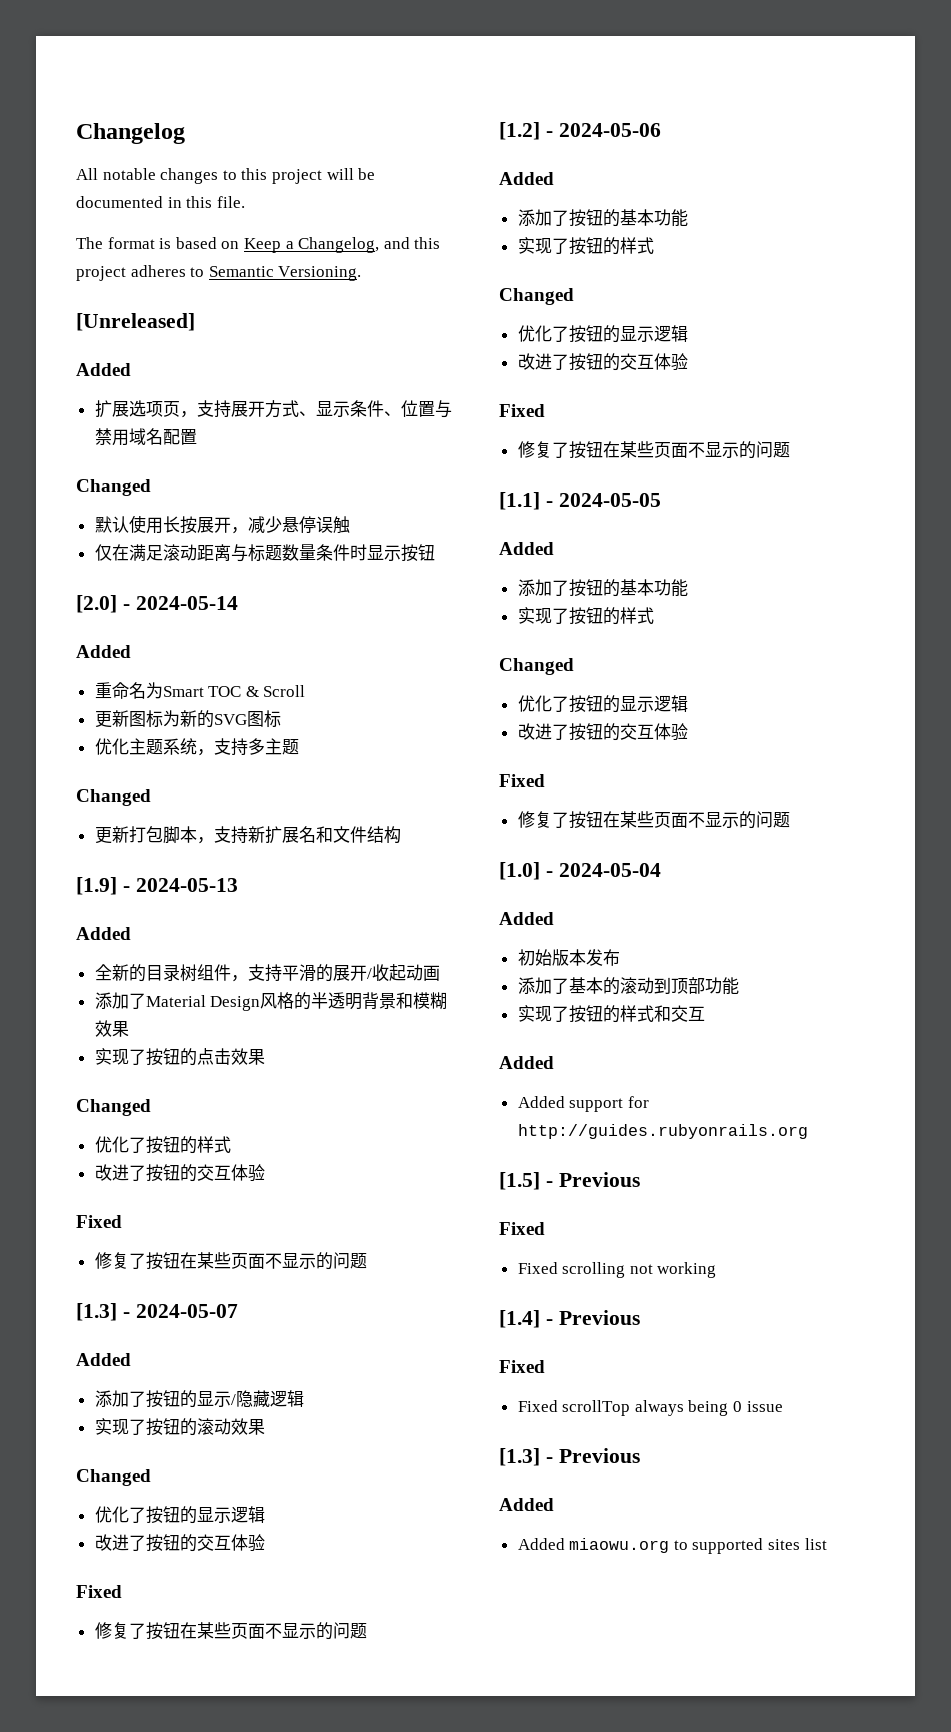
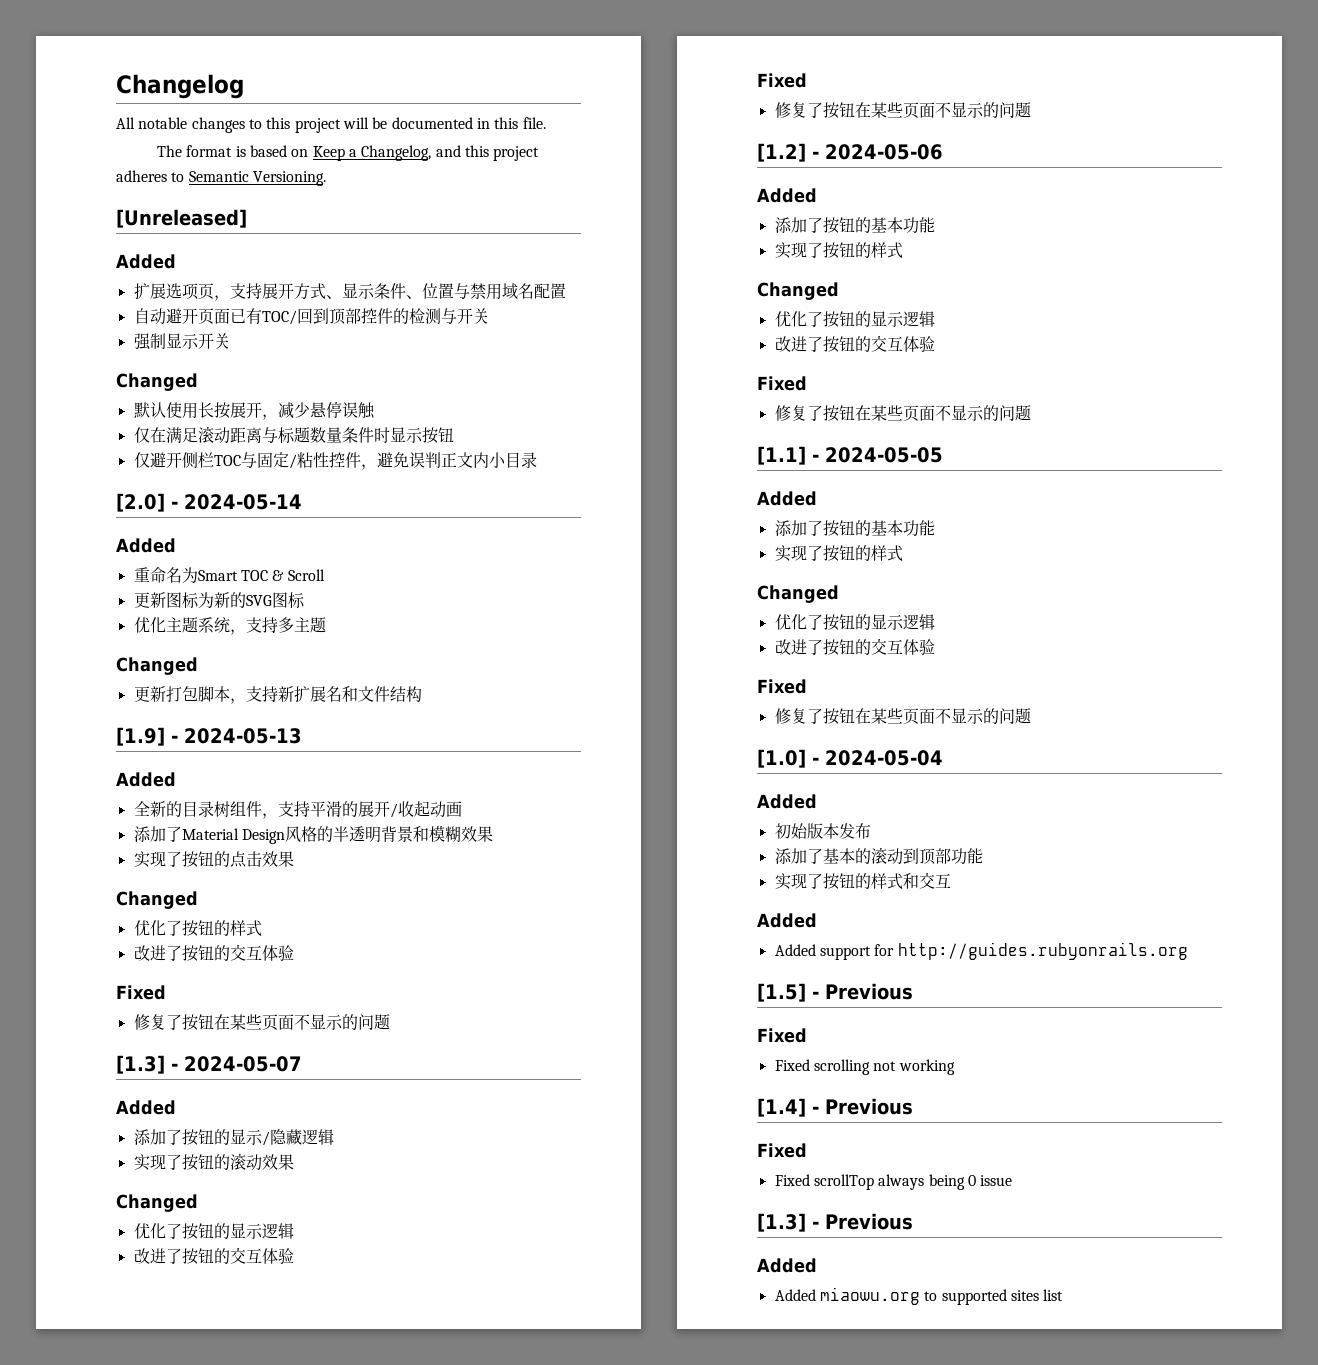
+ 自动避开页面已有TOC/回到顶部控件的检测与开关
+ 强制显示开关
+ 仅避开侧栏TOC与固定/粘性控件，避免误判正文内小目录

